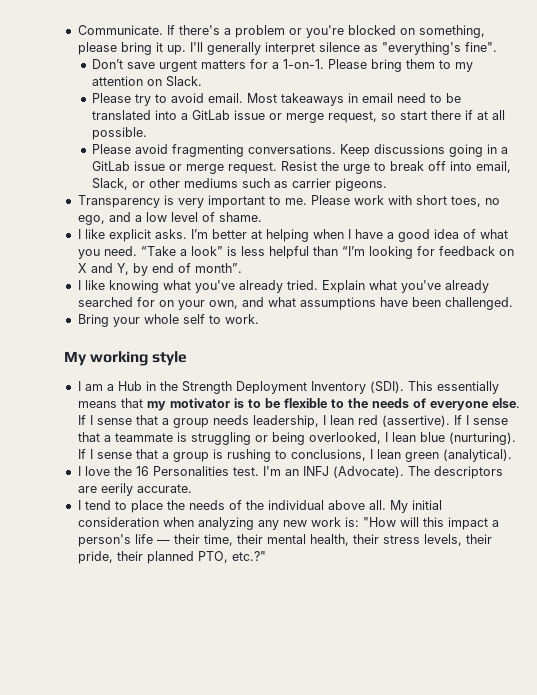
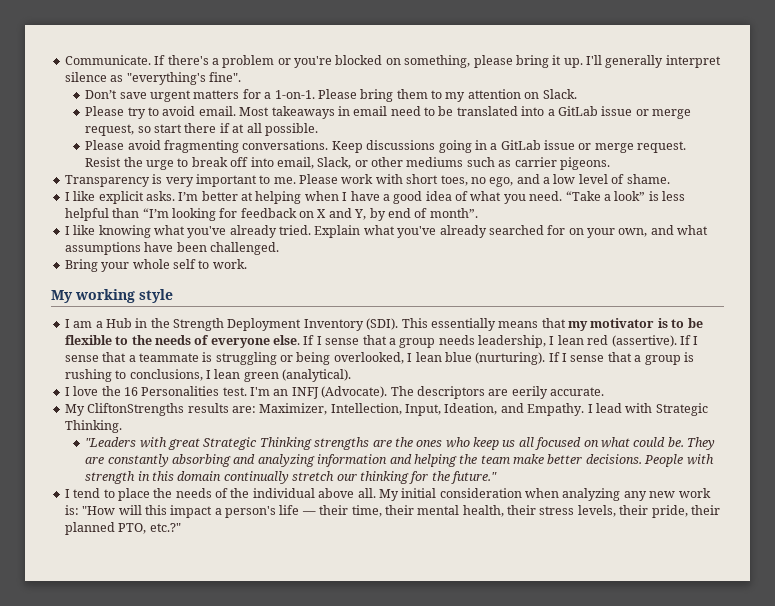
+ My CliftonStrengths results are: Maximizer, Intellection, Input, Ideation, and Empathy. I lead with Strategic Thinking.
+ "Leaders with great Strategic Thinking strengths are the ones who keep us all focused on what could be. They are constantly absorbing and analyzing information and helping the team make better decisions. People with strength in this domain continually stretch our thinking for the future."

